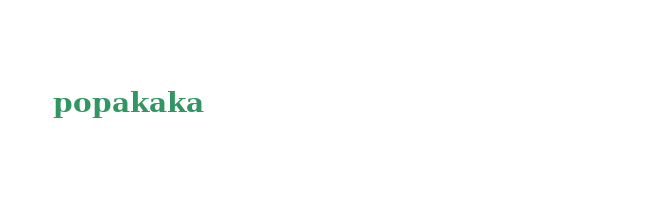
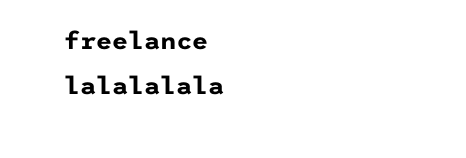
- popakaka
+ freelance
+ lalalalala

